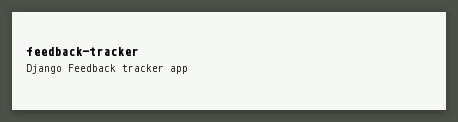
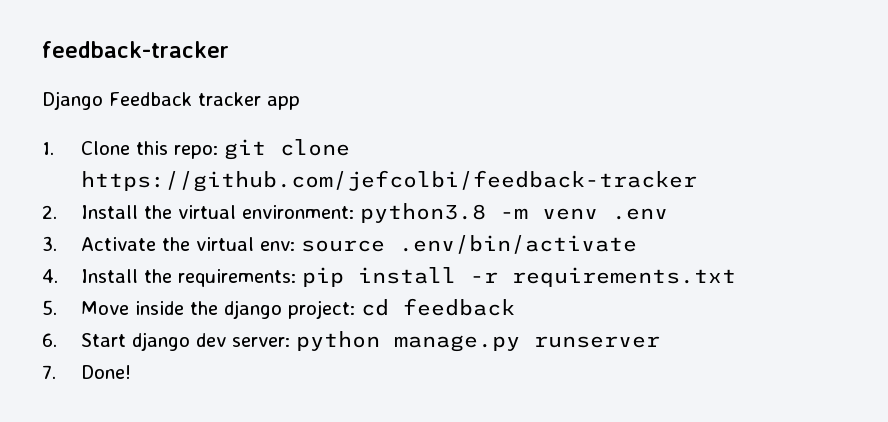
+ 1. Clone this repo: git clone https://github.com/jefcolbi/feedback-tracker
+ 2. Install the virtual environment: python3.8 -m venv .env
+ 3. Activate the virtual env: source .env/bin/activate
+ 4. Install the requirements: pip install -r requirements.txt
+ 5. Move inside the django project: cd feedback
+ 6. Start django dev server: python manage.py runserver
+ 7. Done!

